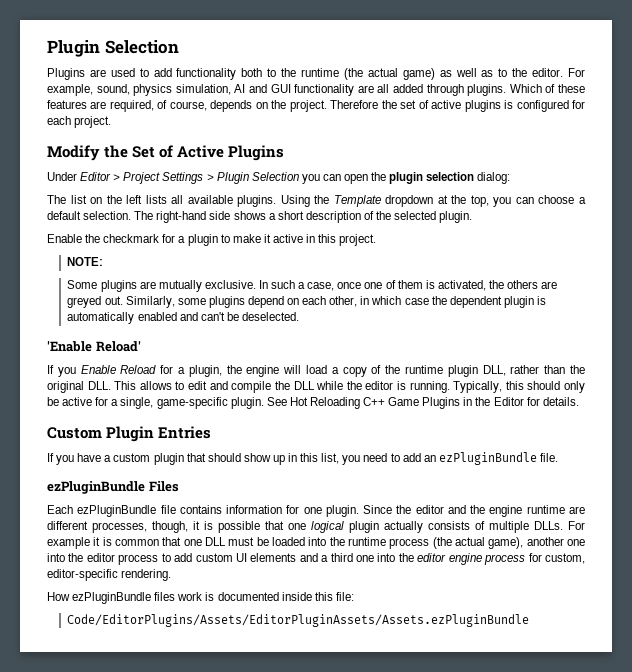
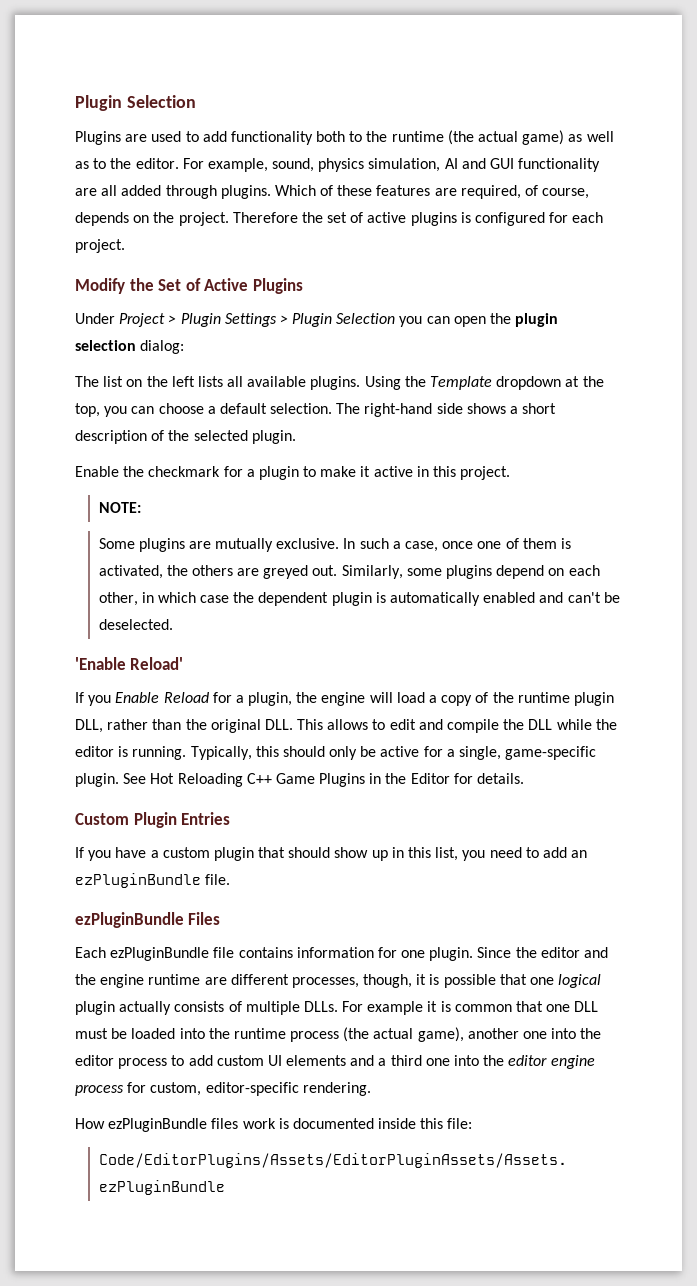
- Under Editor > Project Settings > Plugin Selection you can open the plugin selection dialog:
+ Under Project > Plugin Settings > Plugin Selection you can open the plugin selection dialog:

